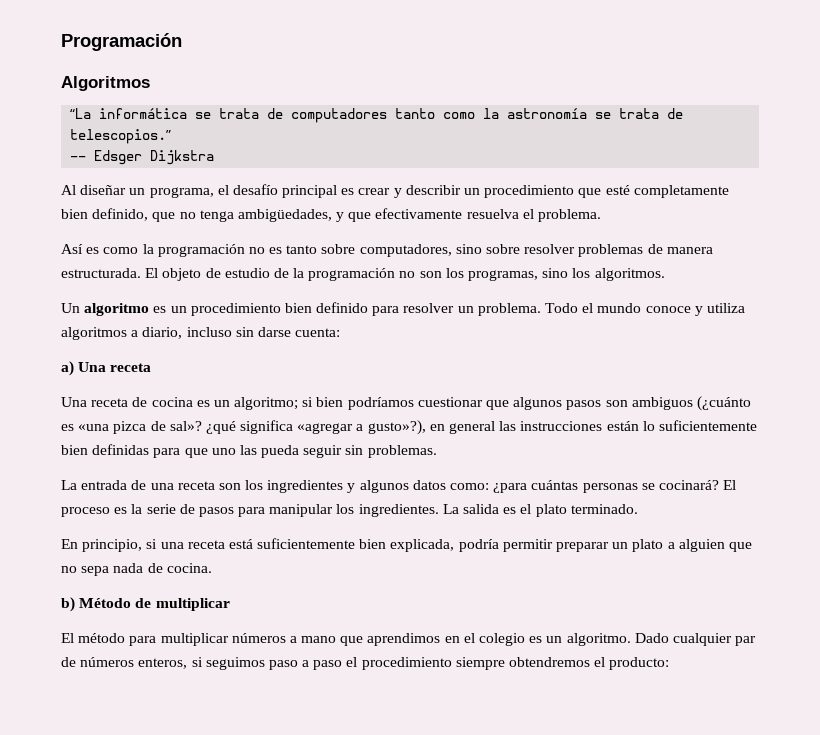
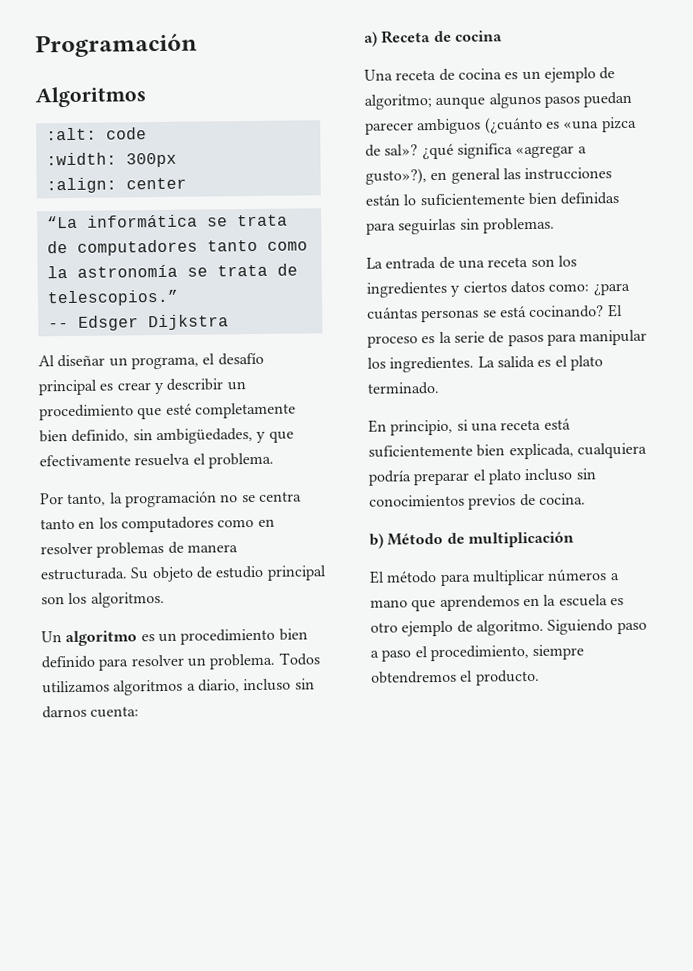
+ :alt: code
+ :width: 300px
+ :align: center
- Al diseñar un programa, el desafío principal es crear y describir un procedimiento que esté completamente bien definido, que no tenga ambigüedades, y que efectivamente resuelva el problema.
+ Al diseñar un programa, el desafío principal es crear y describir un procedimiento que esté completamente bien definido, sin ambigüedades, y que efectivamente resuelva el problema.
- Así es como la programación no es tanto sobre computadores, sino sobre resolver problemas de manera estructurada.
+ Por tanto, la programación no se centra tanto en los computadores como en resolver problemas de manera estructurada.
- El objeto de estudio de la programación no son los programas, sino los algoritmos.
+ Su objeto de estudio principal son los algoritmos.
- Todo el mundo conoce y utiliza algoritmos a diario, incluso sin darse cuenta:
+ Todos utilizamos algoritmos a diario, incluso sin darnos cuenta:
- a) Una receta
+ a) Receta de cocina
- Una receta de cocina es un algoritmo; si bien podríamos cuestionar que algunos pasos son ambiguos (¿cuánto es «una pizca de sal»?
+ Una receta de cocina es un ejemplo de algoritmo; aunque algunos pasos puedan parecer ambiguos (¿cuánto es «una pizca de sal»?
- ¿qué significa «agregar a gusto»?), en general las instrucciones están lo suficientemente bien definidas para que uno las pueda seguir sin problemas.
+ ¿qué significa «agregar a gusto»?), en general las instrucciones están lo suficientemente bien definidas para seguirlas sin problemas.
- La entrada de una receta son los ingredientes y algunos datos como: ¿para cuántas personas se cocinará?
+ La entrada de una receta son los ingredientes y ciertos datos como: ¿para cuántas personas se está cocinando?
- En principio, si una receta está suficientemente bien explicada, podría permitir preparar un plato a alguien que no sepa nada de cocina.
+ En principio, si una receta está suficientemente bien explicada, cualquiera podría preparar el plato incluso sin conocimientos previos de cocina.
- b) Método de multiplicar
+ b) Método de multiplicación
- El método para multiplicar números a mano que aprendimos en el colegio es un algoritmo. Dado cualquier par de números enteros, si seguimos paso a paso el procedimiento siempre obtendremos el producto:
+ El método para multiplicar números a mano que aprendemos en la escuela es otro ejemplo de algoritmo. Siguiendo paso a paso el procedimiento, siempre obtendremos el producto.

